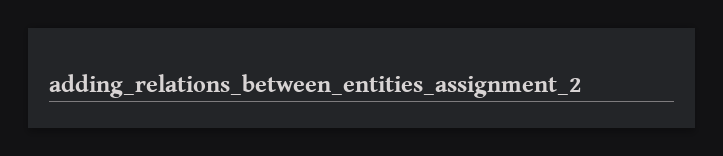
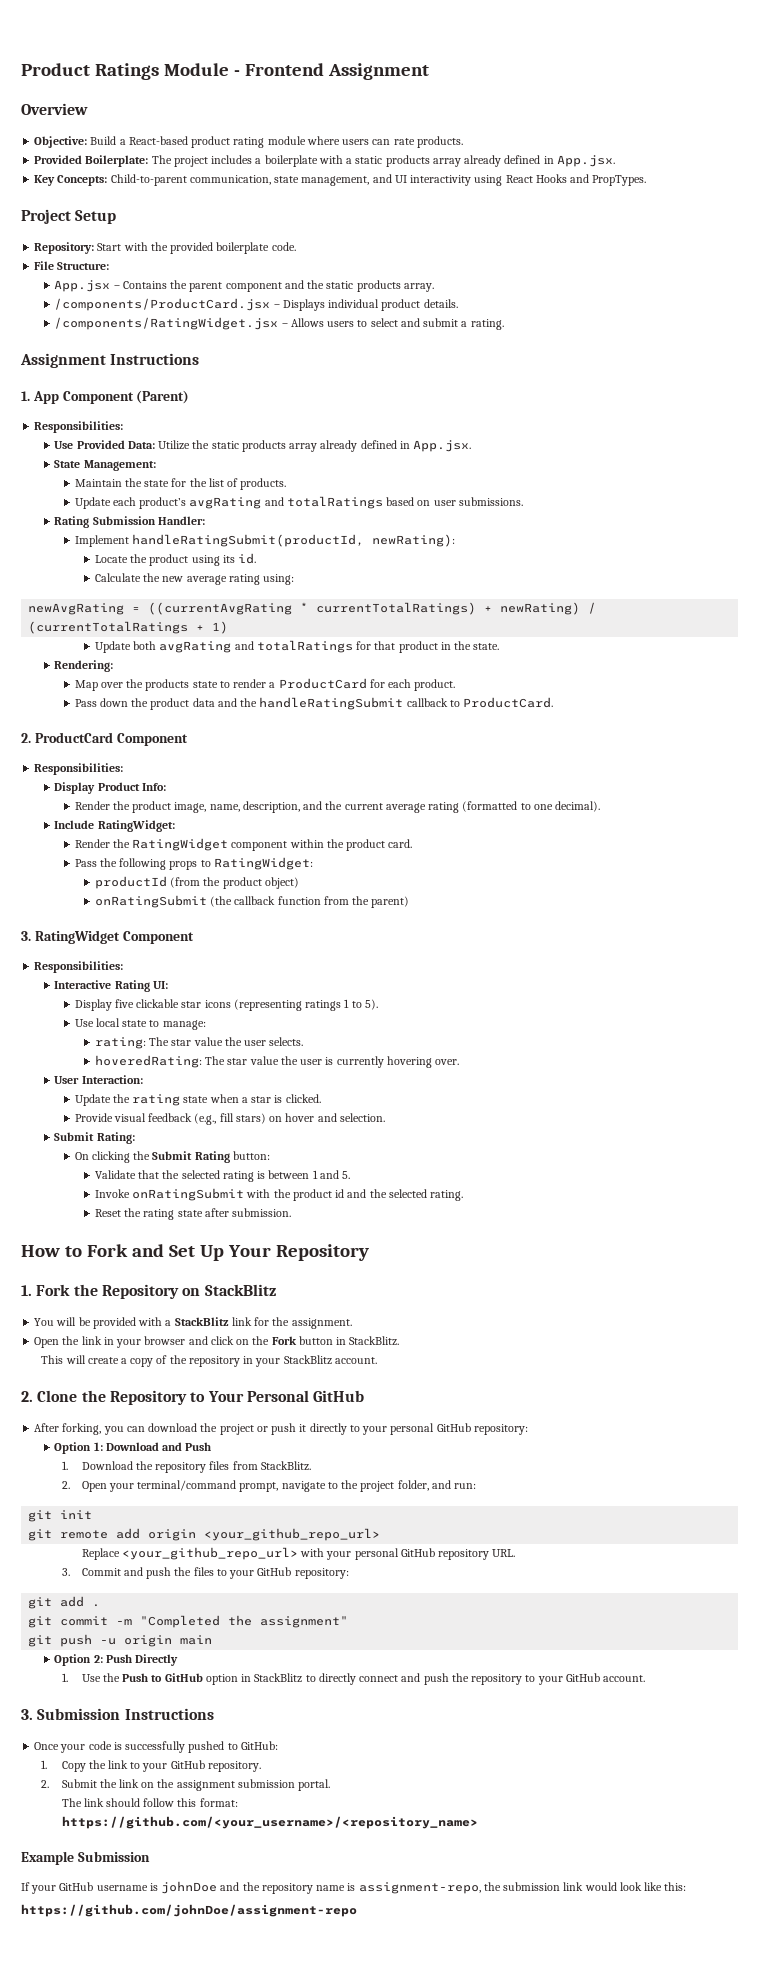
- adding_relations_between_entities_assignment_2
+ Product Ratings Module - Frontend Assignment
+ Overview
+ Objective: Build a React-based product rating module where users can rate products.
+ Provided Boilerplate: The project includes a boilerplate with a static products array already defined in App.jsx.
+ Key Concepts: Child-to-parent communication, state management, and UI interactivity using React Hooks and PropTypes.
+ Project Setup
+ Repository: Start with the provided boilerplate code.
+ File Structure:
+ App.jsx – Contains the parent component and the static products array.
+ /components/ProductCard.jsx – Displays individual product details.
+ /components/RatingWidget.jsx – Allows users to select and submit a rating.
+ Assignment Instructions
+ 1. App Component (Parent)
+ Responsibilities:
+ Use Provided Data: Utilize the static products array already defined in App.jsx.
+ State Management:
+ Maintain the state for the list of products.
+ Update each product’s avgRating and totalRatings based on user submissions.
+ Rating Submission Handler:
+ Implement handleRatingSubmit(productId, newRating):
+ Locate the product using its id.
+ Calculate the new average rating using:
+ newAvgRating = ((currentAvgRating * currentTotalRatings) + newRating) / (currentTotalRatings + 1)
+ Update both avgRating and totalRatings for that product in the state.
+ Rendering:
+ Map over the products state to render a ProductCard for each product.
+ Pass down the product data and the handleRatingSubmit callback to ProductCard.
+ 2. ProductCard Component
+ Responsibilities:
+ Display Product Info:
+ Render the product image, name, description, and the current average rating (formatted to one decimal).
+ Include RatingWidget:
+ Render the RatingWidget component within the product card.
+ Pass the following props to RatingWidget:
+ productId (from the product object)
+ onRatingSubmit (the callback function from the parent)
+ 3. RatingWidget Component
+ Responsibilities:
+ Interactive Rating UI:
+ Display five clickable star icons (representing ratings 1 to 5).
+ Use local state to manage:
+ rating: The star value the user selects.
+ hoveredRating: The star value the user is currently hovering over.
+ User Interaction:
+ Update the rating state when a star is clicked.
+ Provide visual feedback (e.g., fill stars) on hover and selection.
+ Submit Rating:
+ On clicking the Submit Rating button:
+ Validate that the selected rating is between 1 and 5.
+ Invoke onRatingSubmit with the product id and the selected rating.
+ Reset the rating state after submission.
+ How to Fork and Set Up Your Repository
+ 1. Fork the Repository on StackBlitz
+ You will be provided with a StackBlitz link for the assignment.
+ Open the link in your browser and click on the Fork button in StackBlitz.
+ This will create a copy of the repository in your StackBlitz account.
+ 2. Clone the Repository to Your Personal GitHub
+ After forking, you can download the project or push it directly to your personal GitHub repository:
+ Option 1: Download and Push
+ 1. Download the repository files from StackBlitz.
+ 2. Open your terminal/command prompt, navigate to the project folder, and run:
+ git init
+ git remote add origin <your_github_repo_url>
+ Replace <your_github_repo_url> with your personal GitHub repository URL.
+ 3. Commit and push the files to your GitHub repository:
+ git add .
+ git commit -m "Completed the assignment"
+ git push -u origin main
+ Option 2: Push Directly
+ 1. Use the Push to GitHub option in StackBlitz to directly connect and push the repository to your GitHub account.
+ 3. Submission Instructions
+ Once your code is successfully pushed to GitHub:
+ 1. Copy the link to your GitHub repository.
+ 2. Submit the link on the assignment submission portal.
+ The link should follow this format:
+ https://github.com/<your_username>/<repository_name>
+ Example Submission
+ If your GitHub username is johnDoe and the repository name is assignment-repo, the submission link would look like this:
+ https://github.com/johnDoe/assignment-repo

